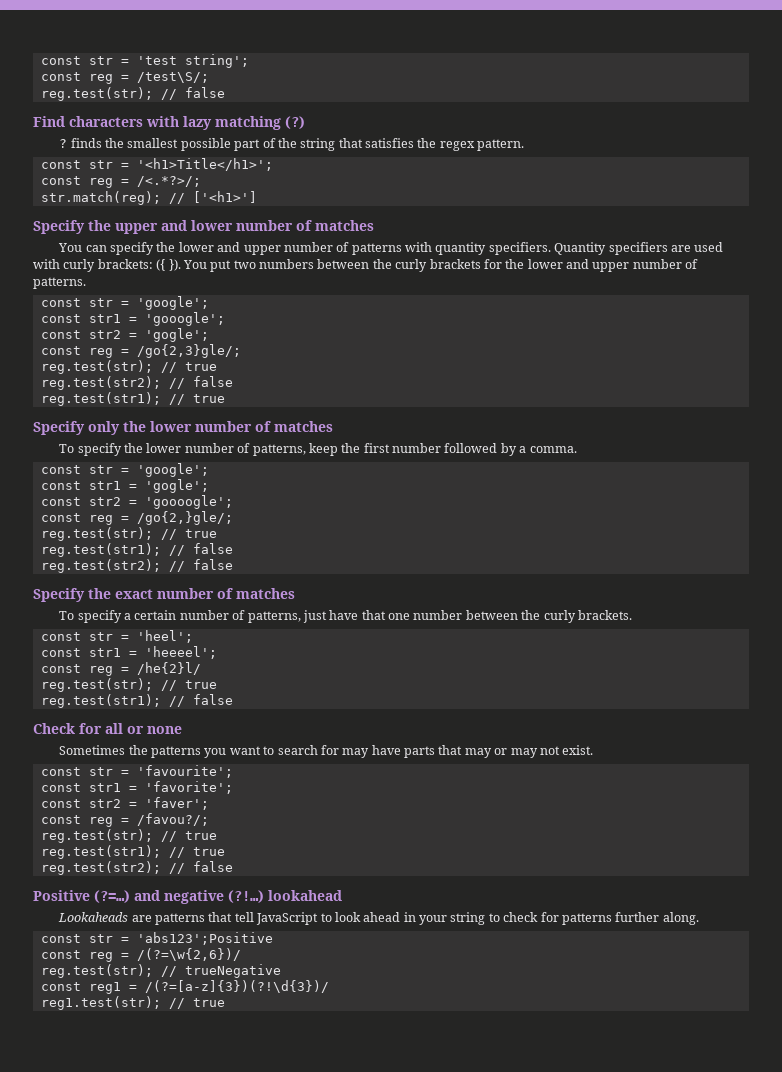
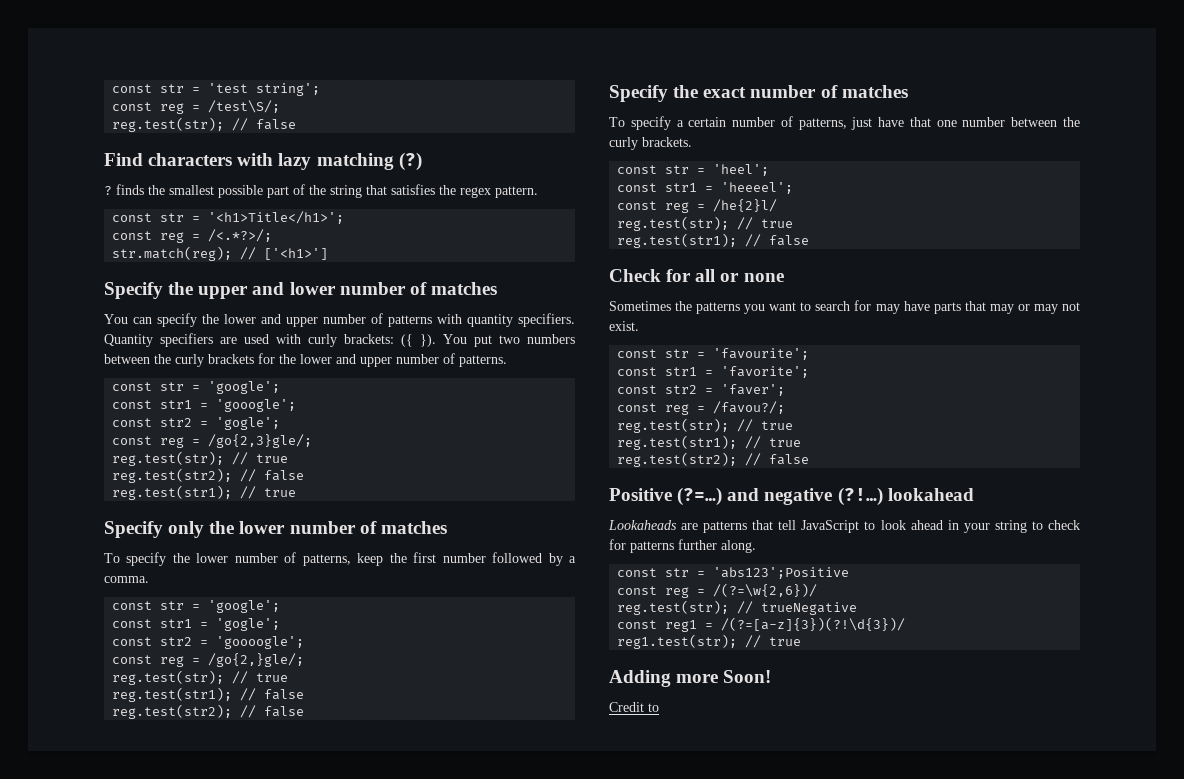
+ Adding more Soon!
+ Credit to

